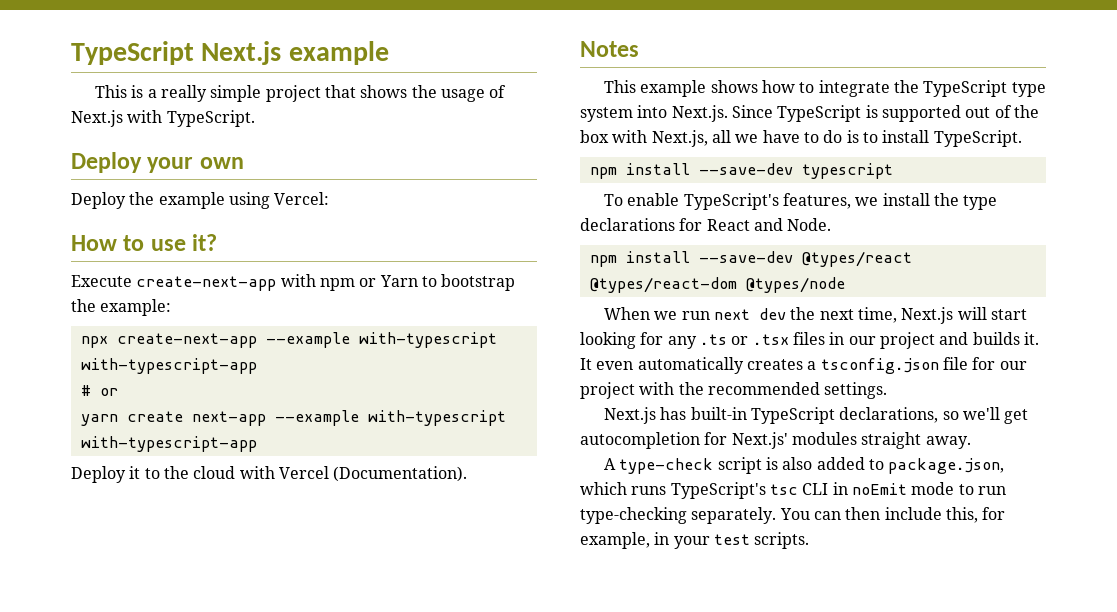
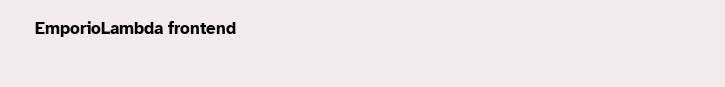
- TypeScript Next.js example
- This is a really simple project that shows the usage of Next.js with TypeScript.
- Deploy your own
- Deploy the example using Vercel:
- How to use it?
- Execute create-next-app with npm or Yarn to bootstrap the example:
- npx create-next-app --example with-typescript with-typescript-app
- # or
- yarn create next-app --example with-typescript with-typescript-app
- Deploy it to the cloud with Vercel (Documentation).
- Notes
- This example shows how to integrate the TypeScript type system into Next.js. Since TypeScript is supported out of the box with Next.js, all we have to do is to install TypeScript.
- npm install --save-dev typescript
- To enable TypeScript's features, we install the type declarations for React and Node.
- npm install --save-dev @types/react @types/react-dom @types/node
- When we run next dev the next time, Next.js will start looking for any .ts or .tsx files in our project and builds it. It even automatically creates a tsconfig.json file for our project with the recommended settings.
- Next.js has built-in TypeScript declarations, so we'll get autocompletion for Next.js' modules straight away.
- A type-check script is also added to package.json, which runs TypeScript's tsc CLI in noEmit mode to run type-checking separately. You can then include this, for example, in your test scripts.
+ EmporioLambda frontend

